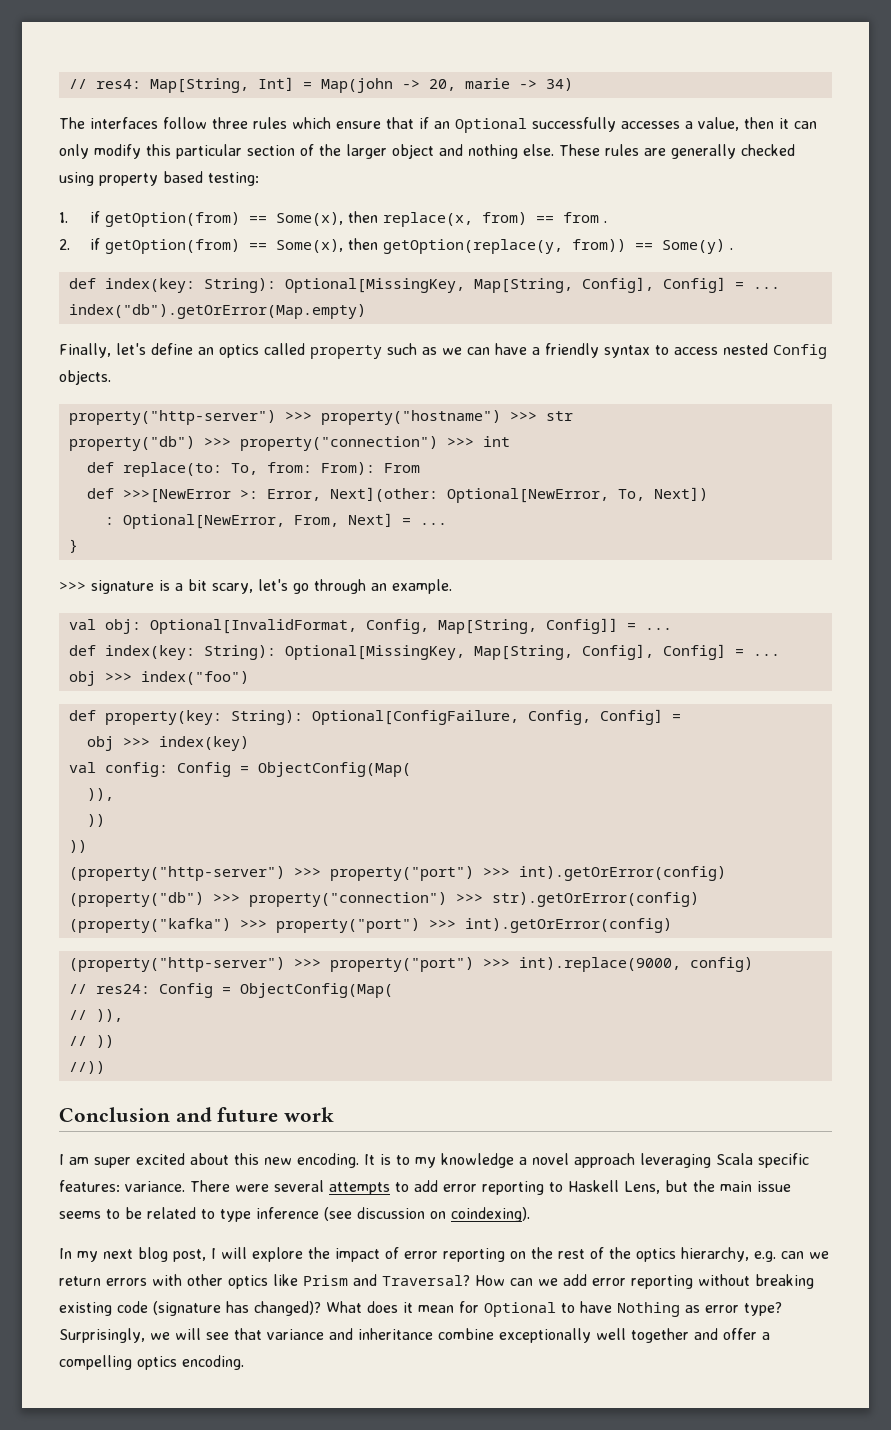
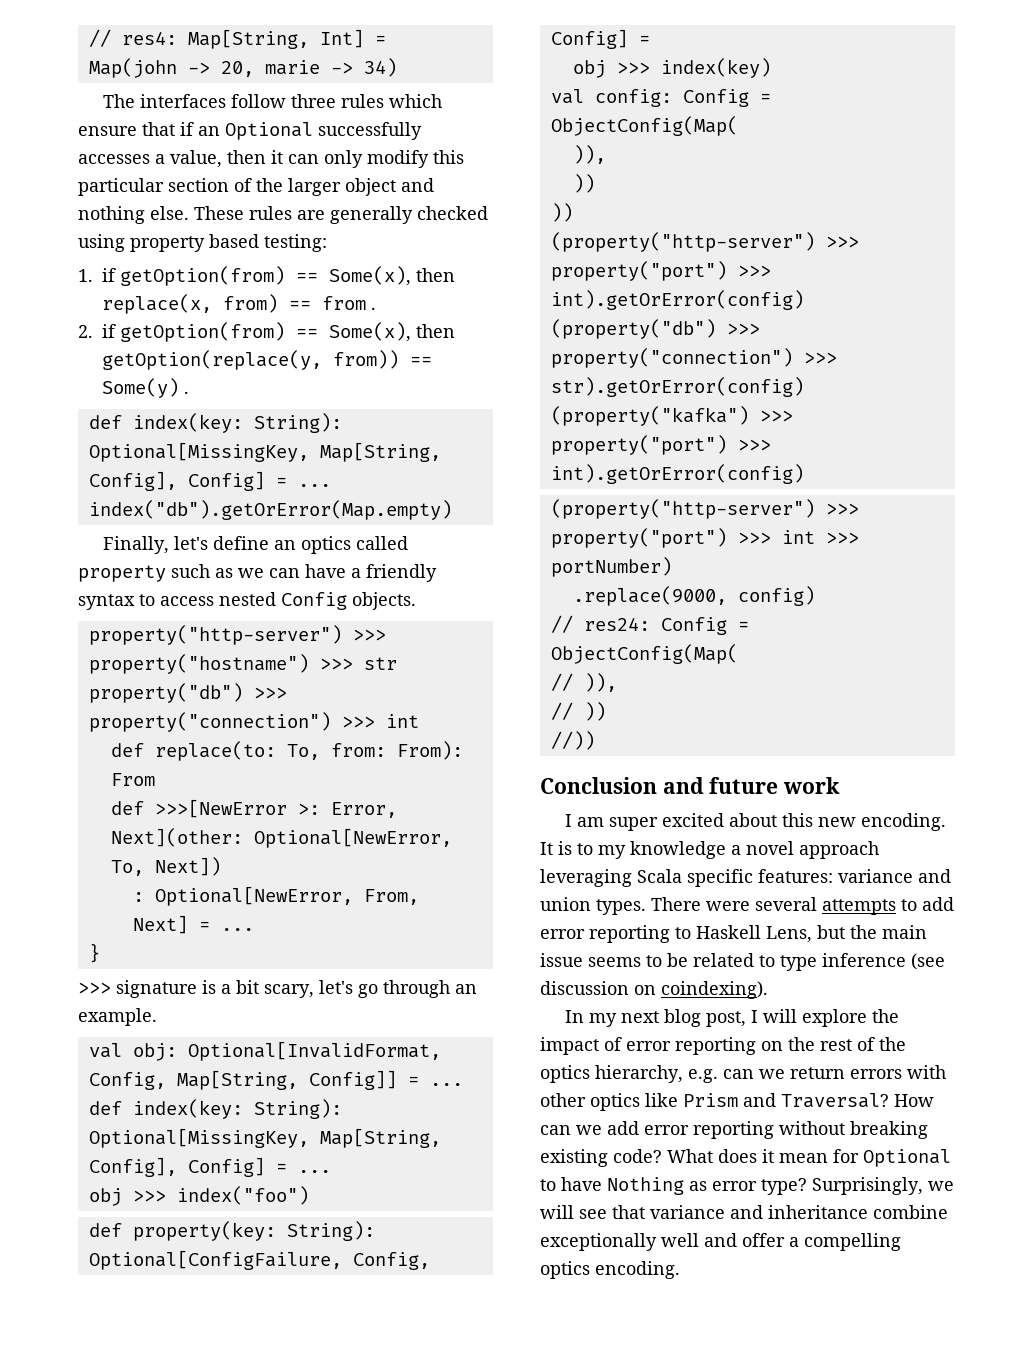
- (property("http-server") >>> property("port") >>> int).replace(9000, config)
+ (property("http-server") >>> property("port") >>> int >>> portNumber)
+ .replace(9000, config)
- It is to my knowledge a novel approach leveraging Scala specific features: variance.
+ It is to my knowledge a novel approach leveraging Scala specific features: variance and union types.
- How can we add error reporting without breaking existing code (signature has changed)?
+ How can we add error reporting without breaking existing code?
- Surprisingly, we will see that variance and inheritance combine exceptionally well together and offer a compelling optics encoding.
+ Surprisingly, we will see that variance and inheritance combine exceptionally well and offer a compelling optics encoding.

